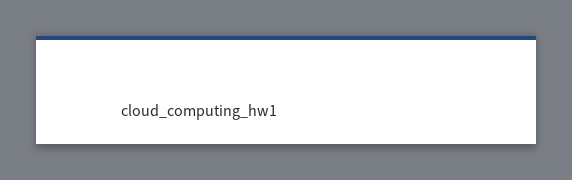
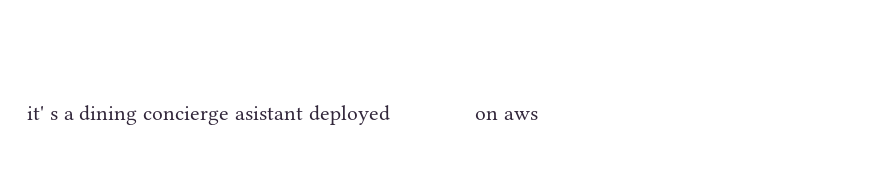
- cloud_computing_hw1
+ it' s a dining concierge asistant deployed on aws

